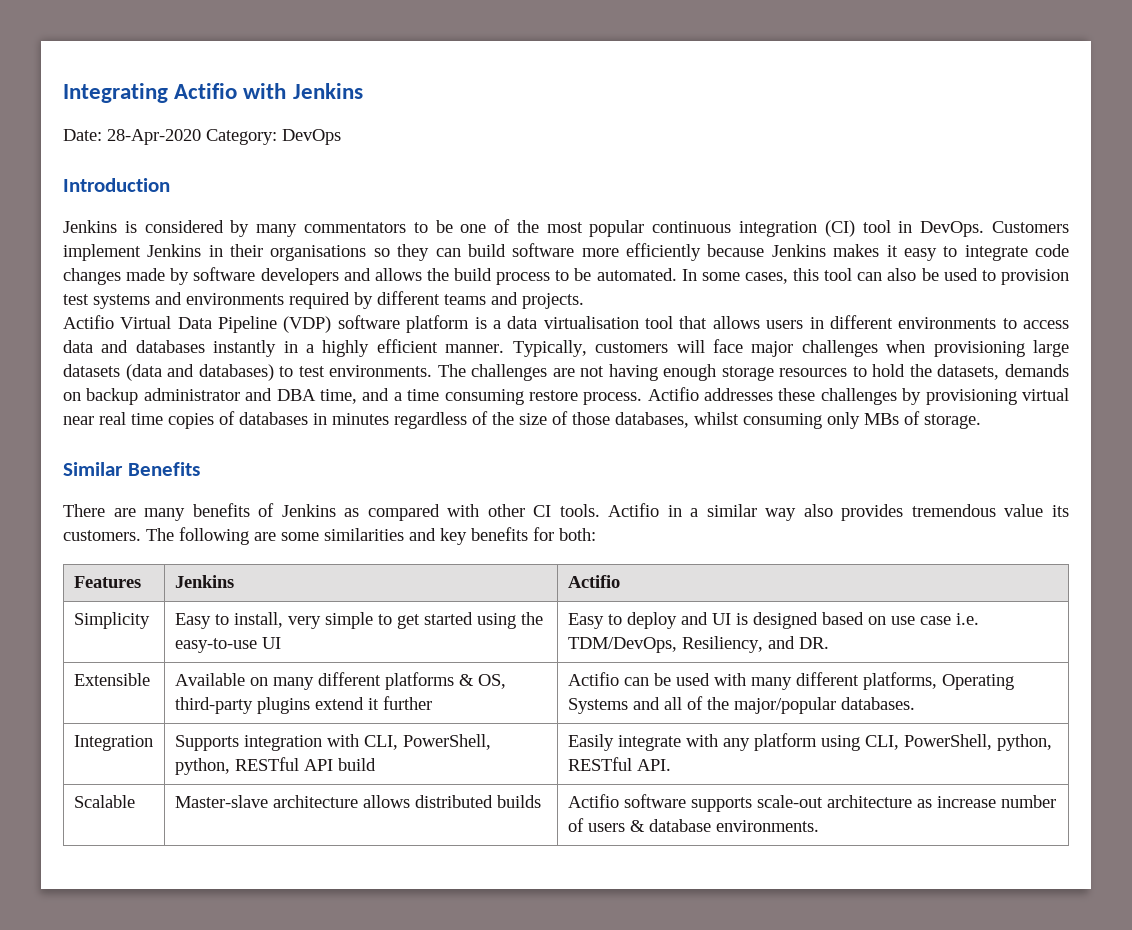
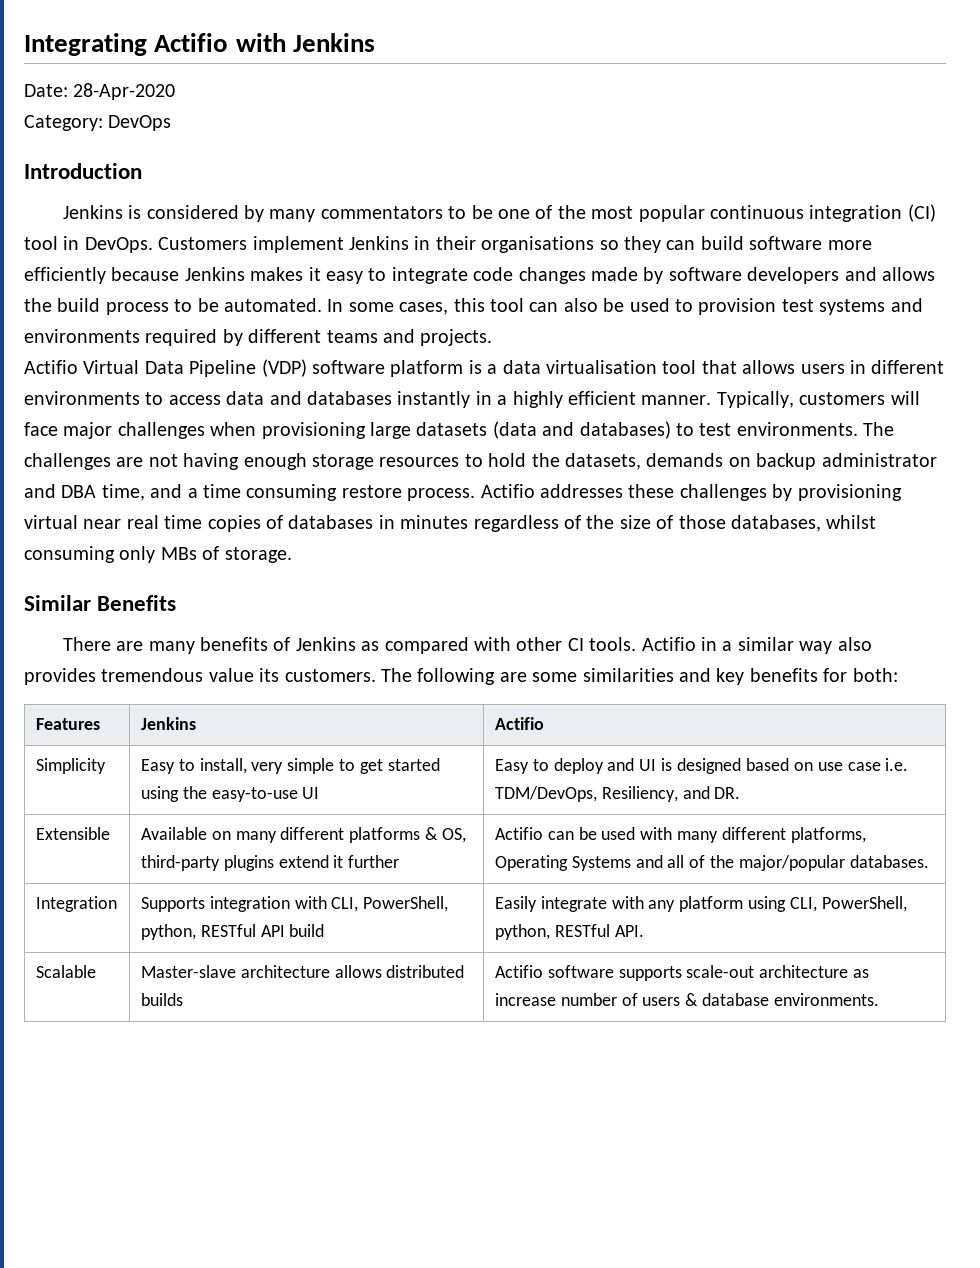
- Date: 28-Apr-2020 Category: DevOps
+ Date: 28-Apr-2020
+ Category: DevOps

